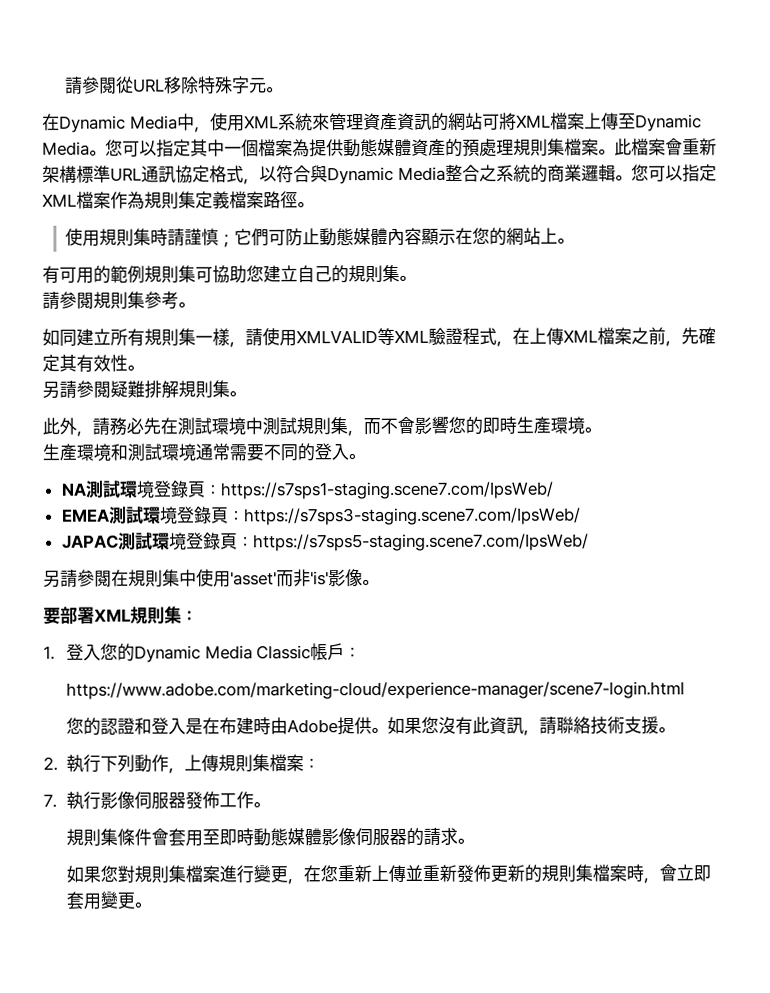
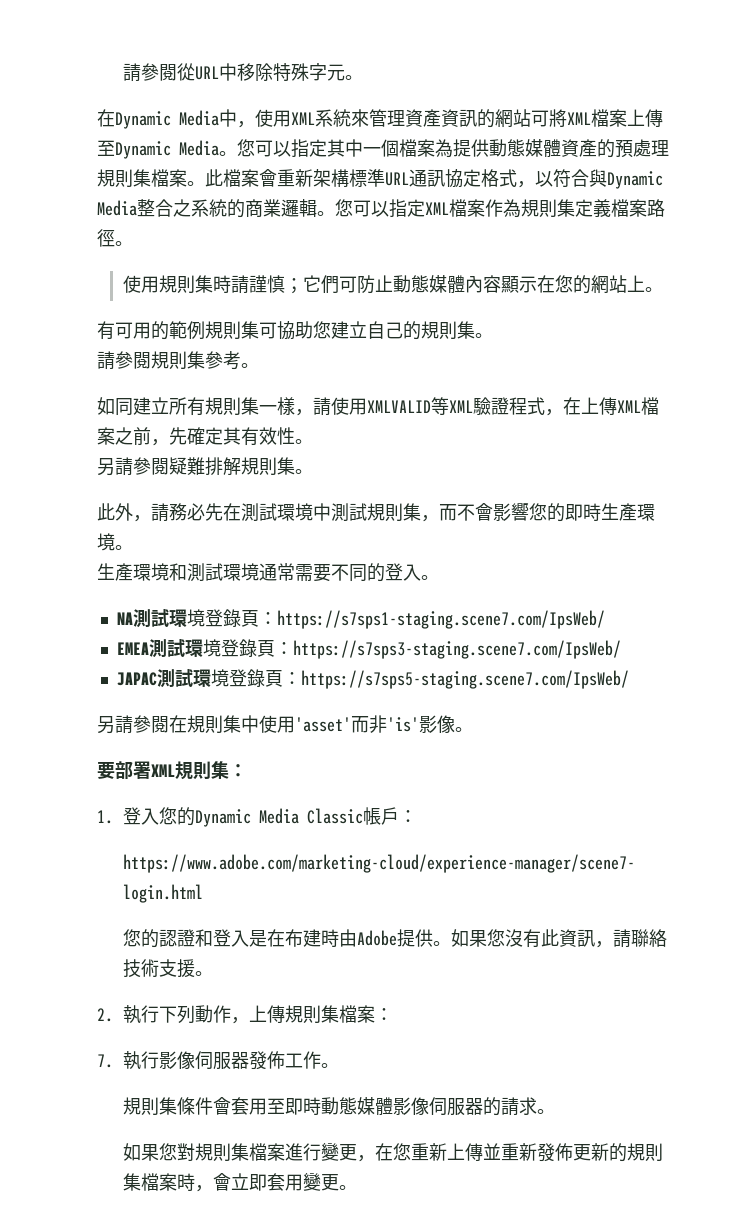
- 請參閱從URL移除特殊字元。
+ 請參閱從URL中移除特殊字元。

